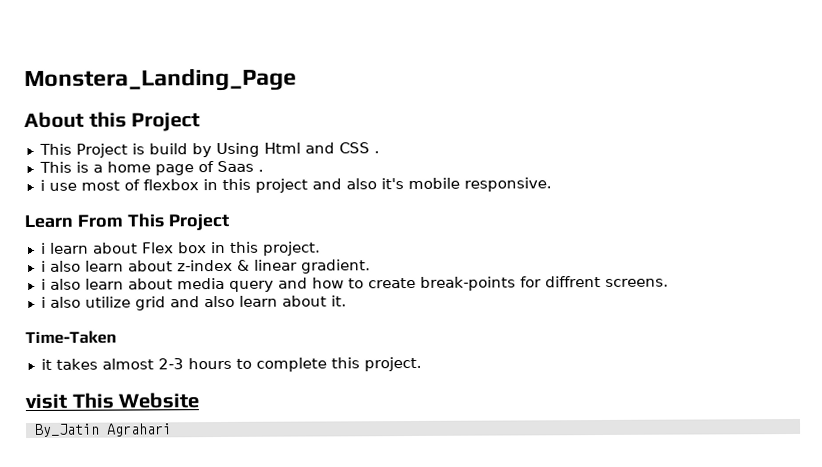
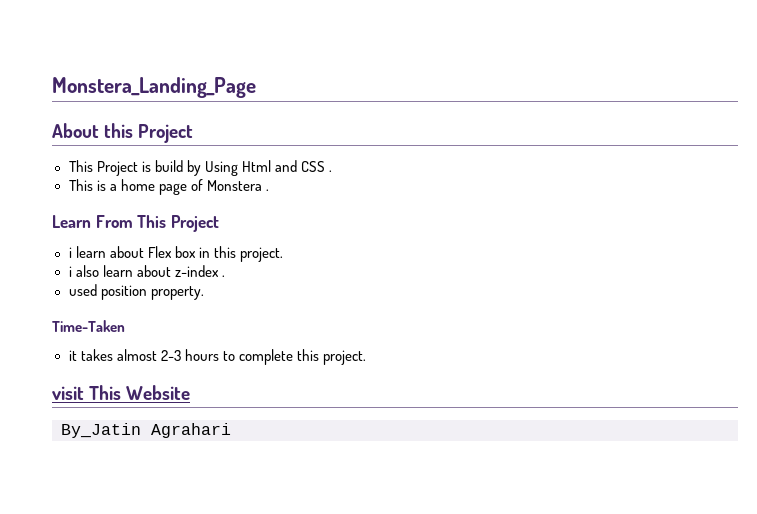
- This is a home page of Saas .
- i use most of flexbox in this project and also it's mobile responsive.
+ This is a home page of Monstera .
- i also learn about z-index & linear gradient.
- i also learn about media query and how to create break-points for diffrent screens.
- i also utilize grid and also learn about it.
+ i also learn about z-index .
+ used position property.

